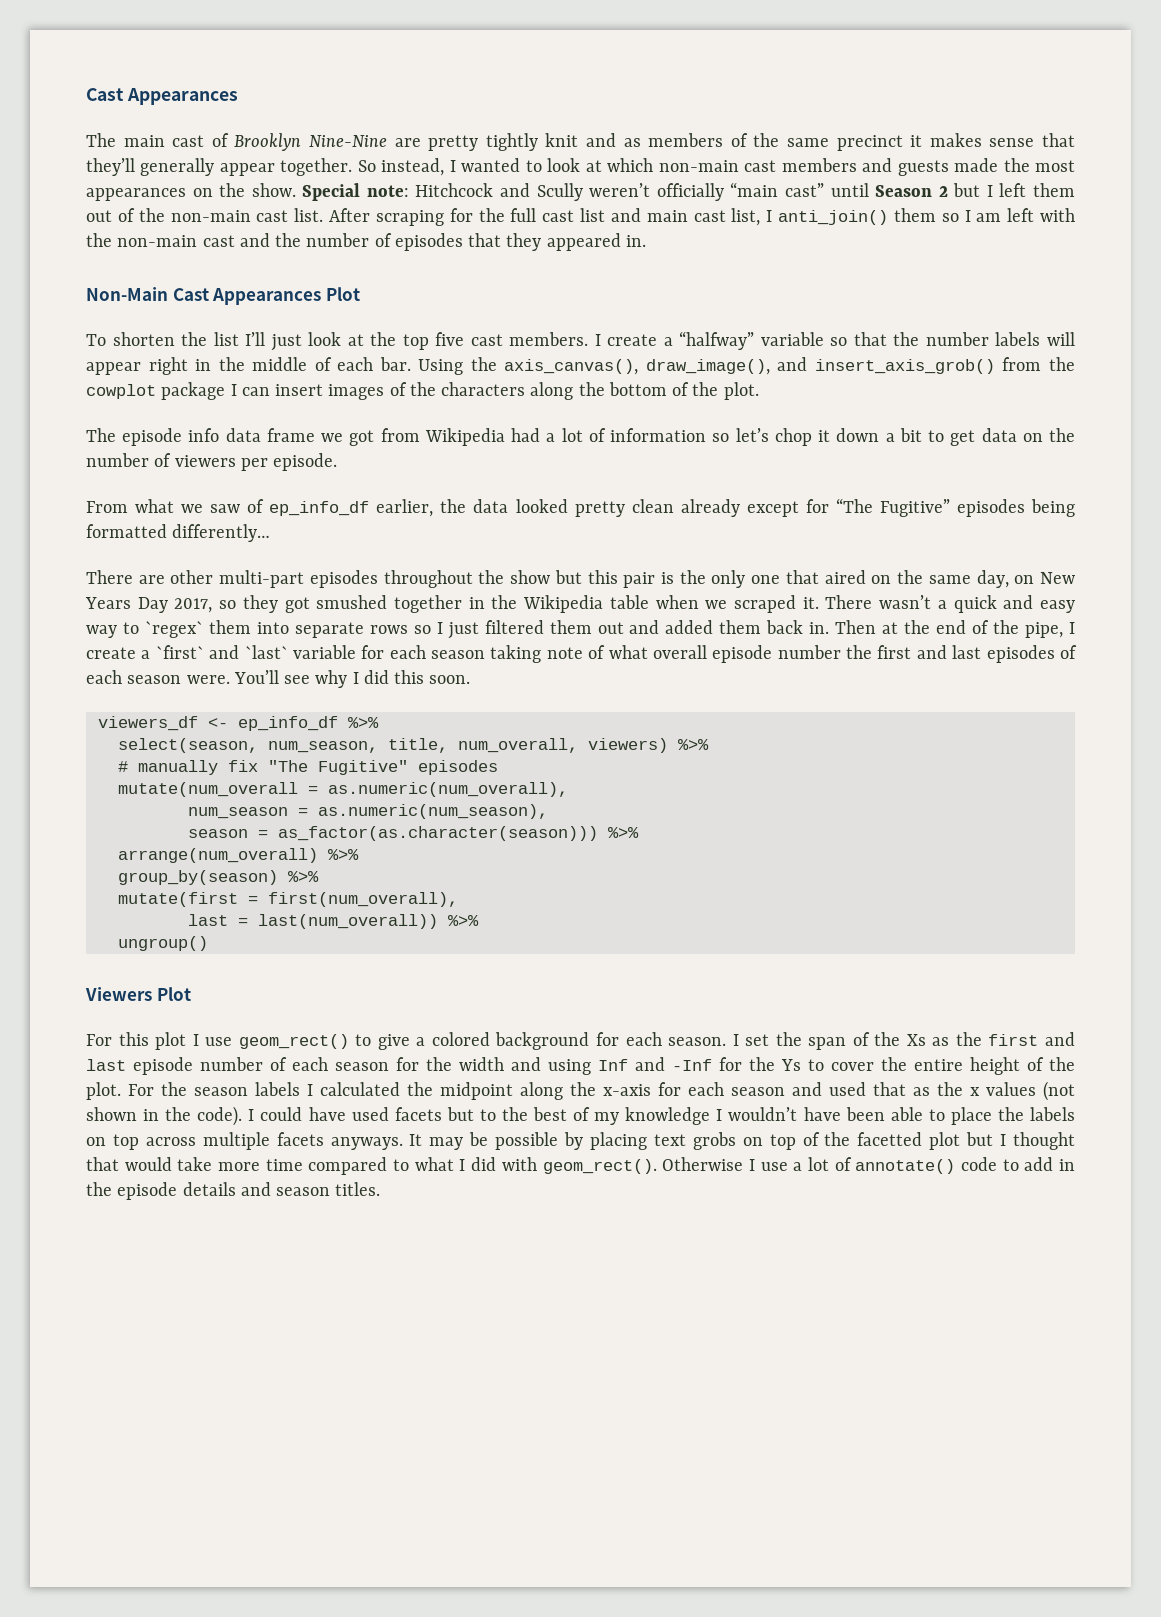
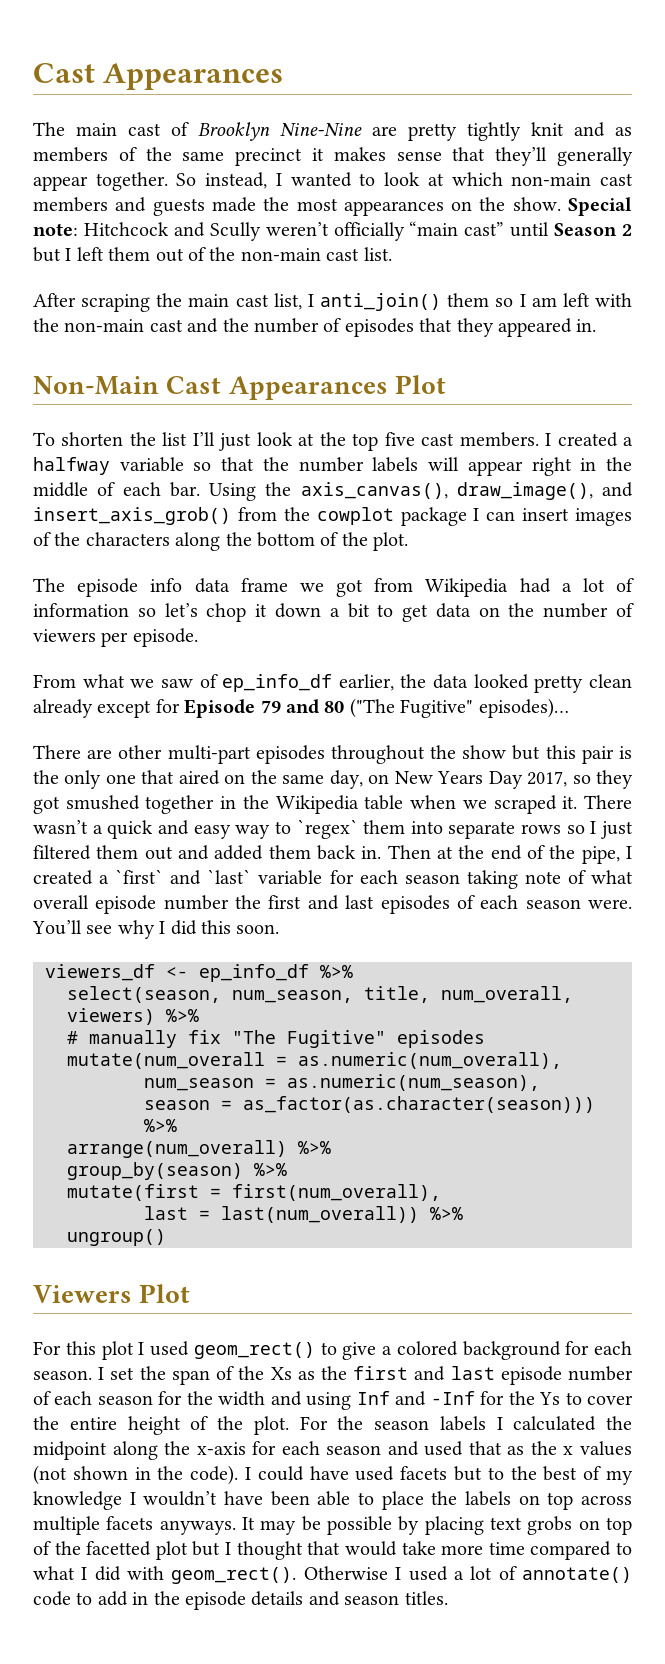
- Special note: Hitchcock and Scully weren’t officially “main cast” until Season 2 but I left them out of the non-main cast list. After scraping for the full cast list and main cast list, I anti_join() them so I am left with the non-main cast and the number of episodes that they appeared in.
+ Special note: Hitchcock and Scully weren’t officially “main cast” until Season 2 but I left them out of the non-main cast list.
+ After scraping the main cast list, I anti_join() them so I am left with the non-main cast and the number of episodes that they appeared in.
- I create a “halfway” variable so that the number labels will appear right in the middle of each bar.
+ I created a halfway variable so that the number labels will appear right in the middle of each bar.
- From what we saw of ep_info_df earlier, the data looked pretty clean already except for “The Fugitive” episodes being formatted differently…
+ From what we saw of ep_info_df earlier, the data looked pretty clean already except for Episode 79 and 80 ("The Fugitive" episodes)…
- Then at the end of the pipe, I create a `first` and `last` variable for each season taking note of what overall episode number the first and last episodes of each season were.
+ Then at the end of the pipe, I created a `first` and `last` variable for each season taking note of what overall episode number the first and last episodes of each season were.
- For this plot I use geom_rect() to give a colored background for each season.
+ For this plot I used geom_rect() to give a colored background for each season.
- Otherwise I use a lot of annotate() code to add in the episode details and season titles.
+ Otherwise I used a lot of annotate() code to add in the episode details and season titles.

